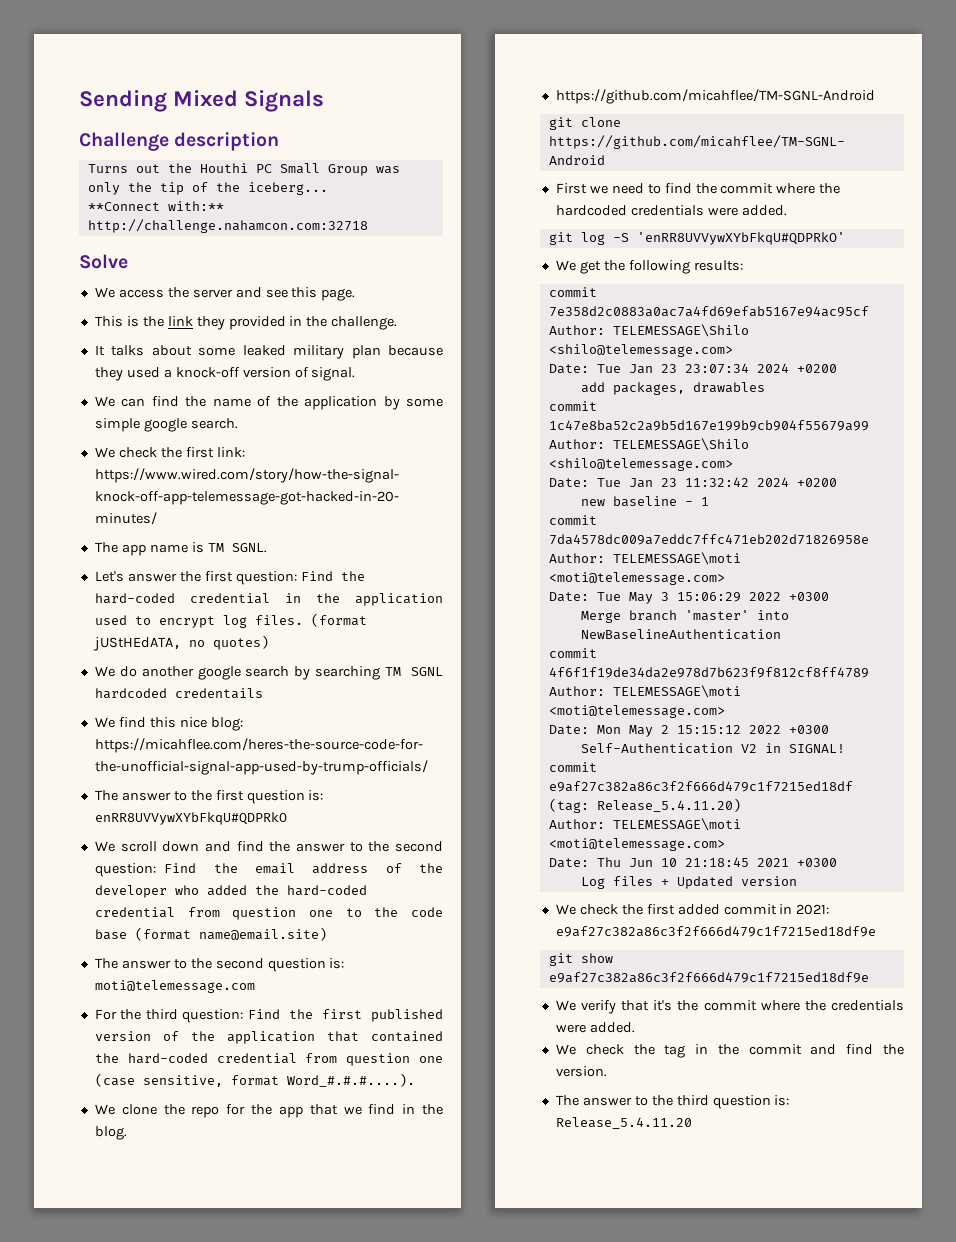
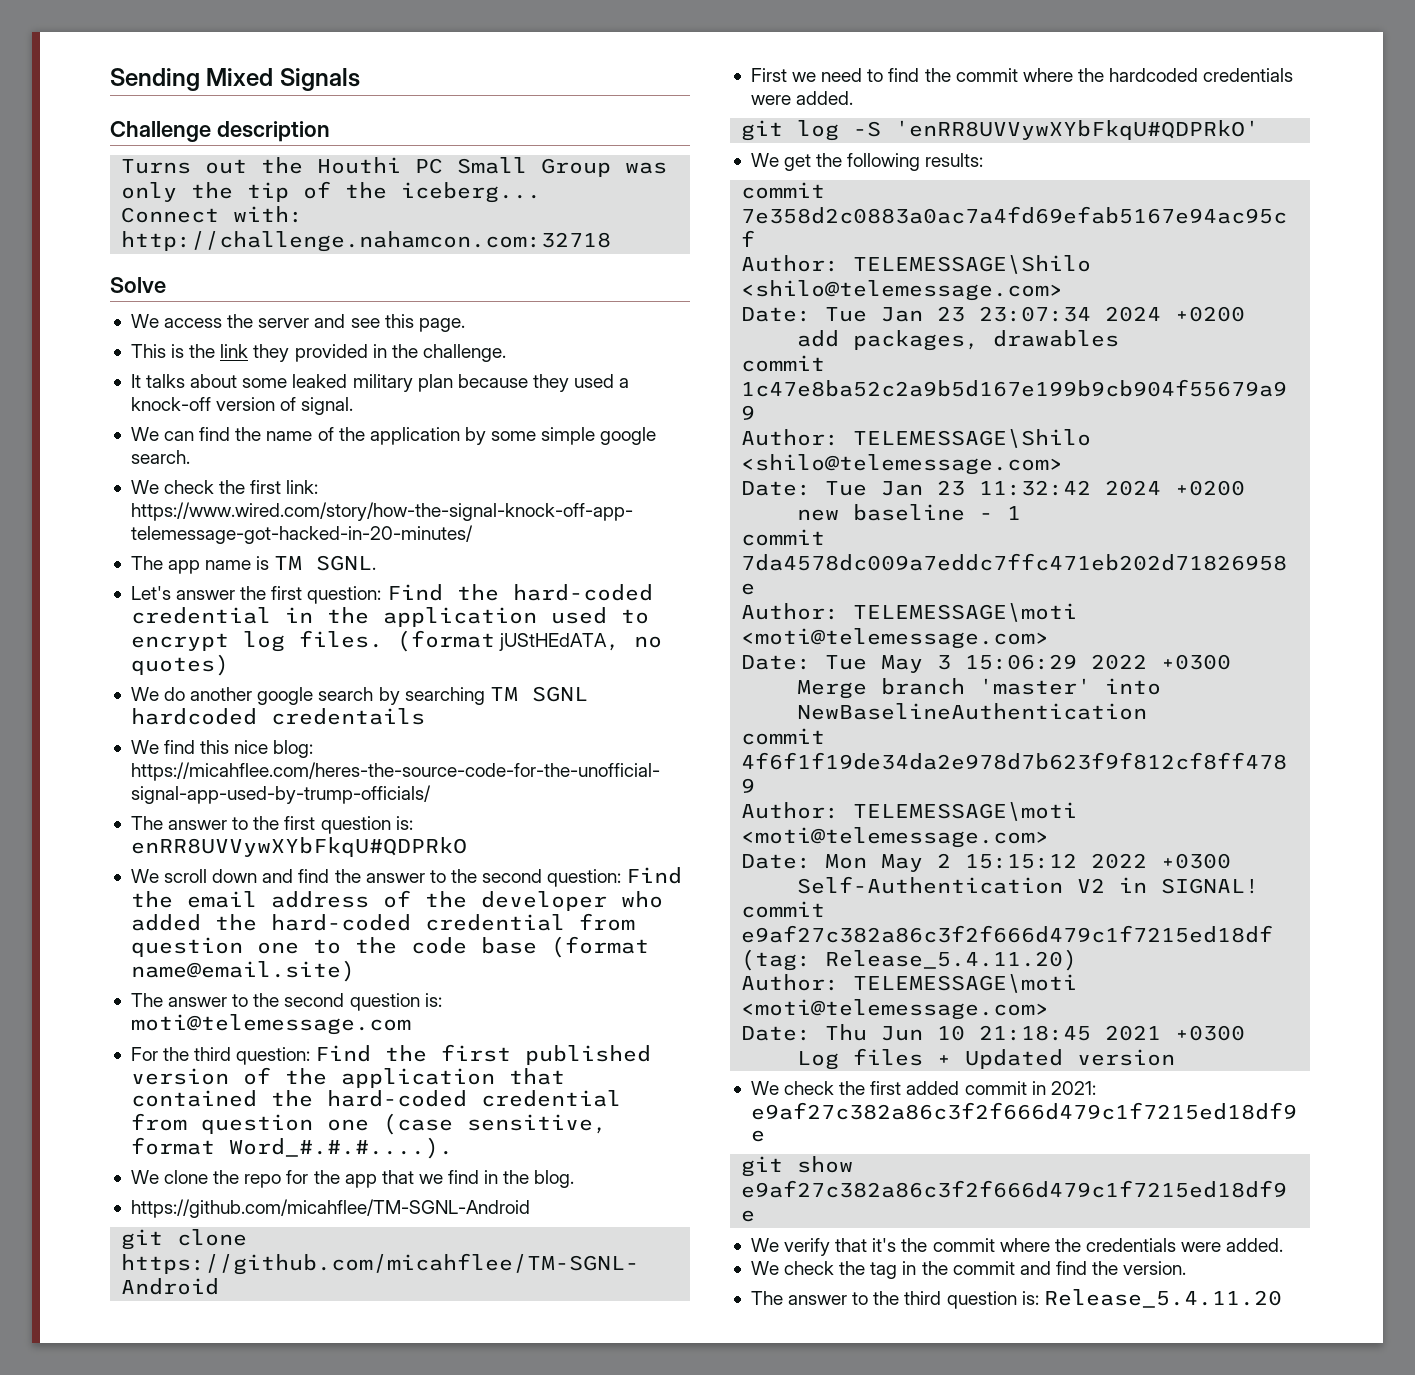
- **Connect with:** http://challenge.nahamcon.com:32718
+ Connect with: http://challenge.nahamcon.com:32718

